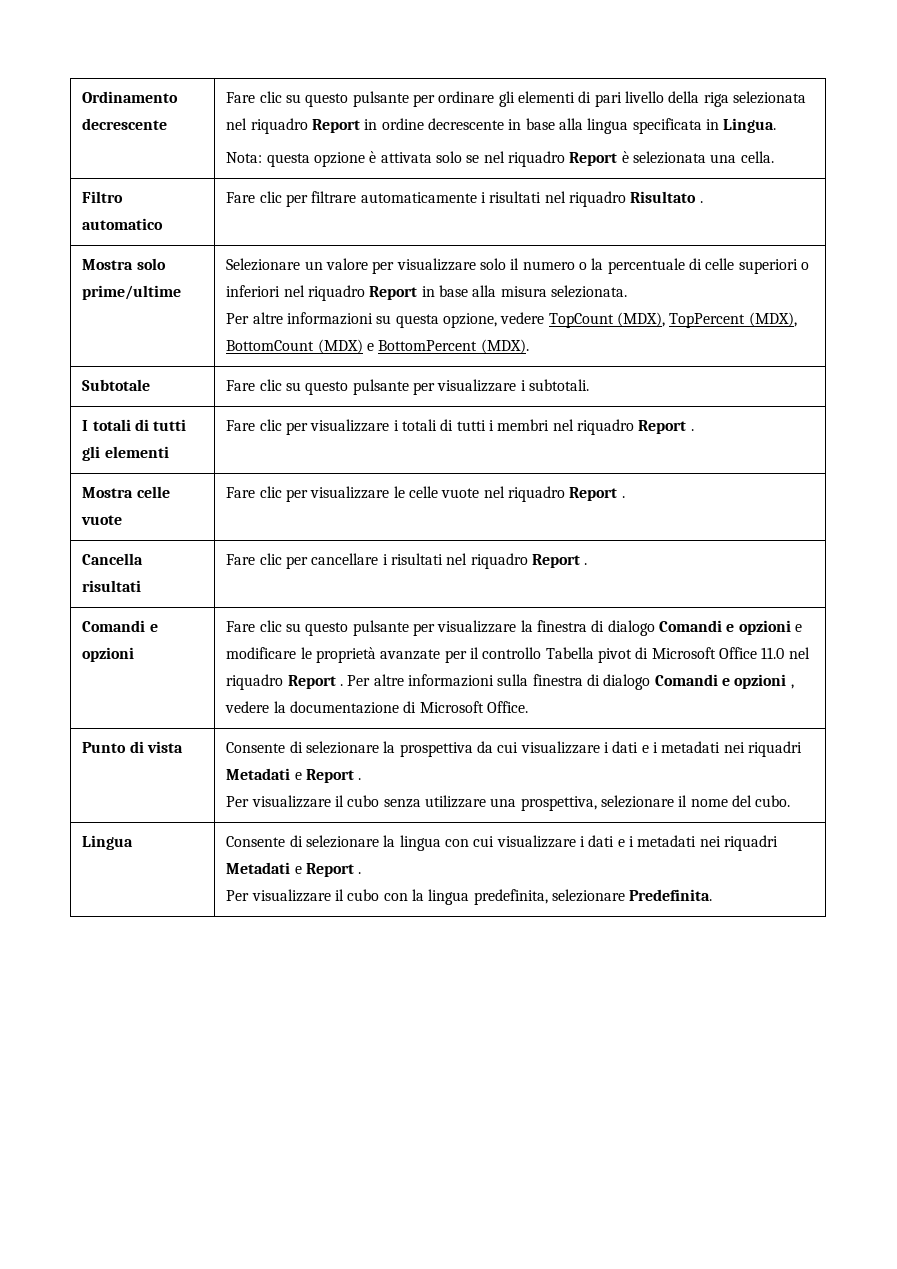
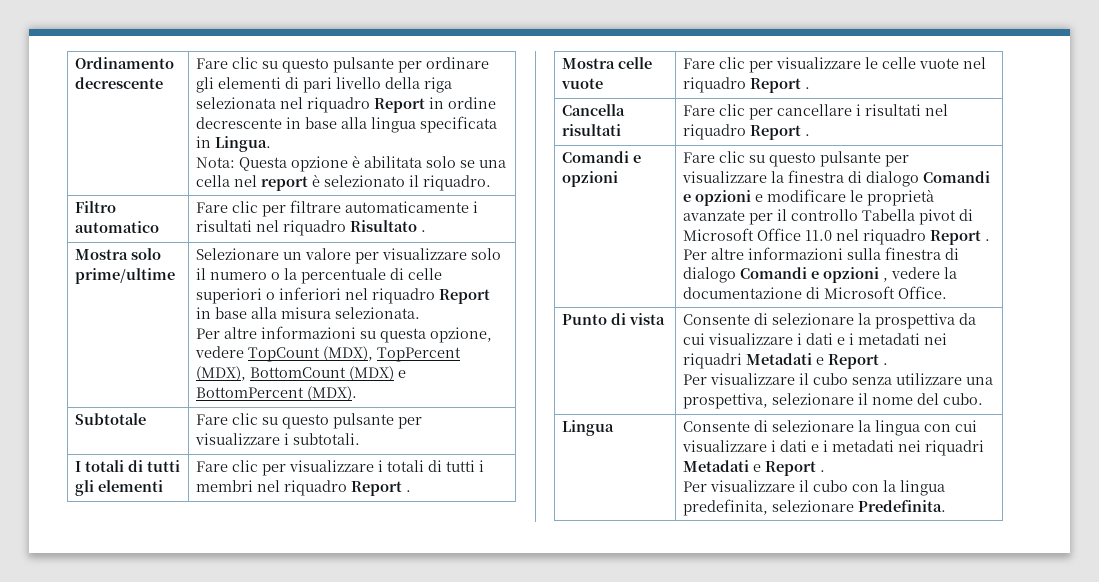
- Nota: questa opzione è attivata solo se nel riquadro Report è selezionata una cella.
+ Nota: Questa opzione è abilitata solo se una cella nel report è selezionato il riquadro.

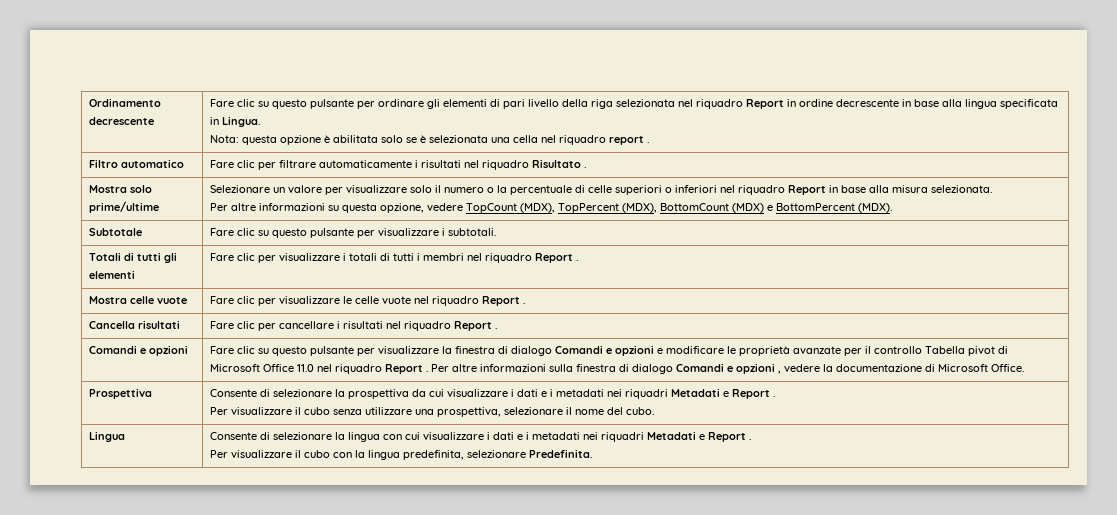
- Nota: Questa opzione è abilitata solo se una cella nel report è selezionato il riquadro.
+ Nota: questa opzione è abilitata solo se è selezionata una cella nel riquadro report .
- I totali di tutti gli elementi | Fare clic per visualizzare i totali di tutti i membri nel riquadro Report .
+ Totali di tutti gli elementi | Fare clic per visualizzare i totali di tutti i membri nel riquadro Report .
- Punto di vista | Consente di selezionare la prospettiva da cui visualizzare i dati e i metadati nei riquadri Metadati e Report .
+ Prospettiva | Consente di selezionare la prospettiva da cui visualizzare i dati e i metadati nei riquadri Metadati e Report .

